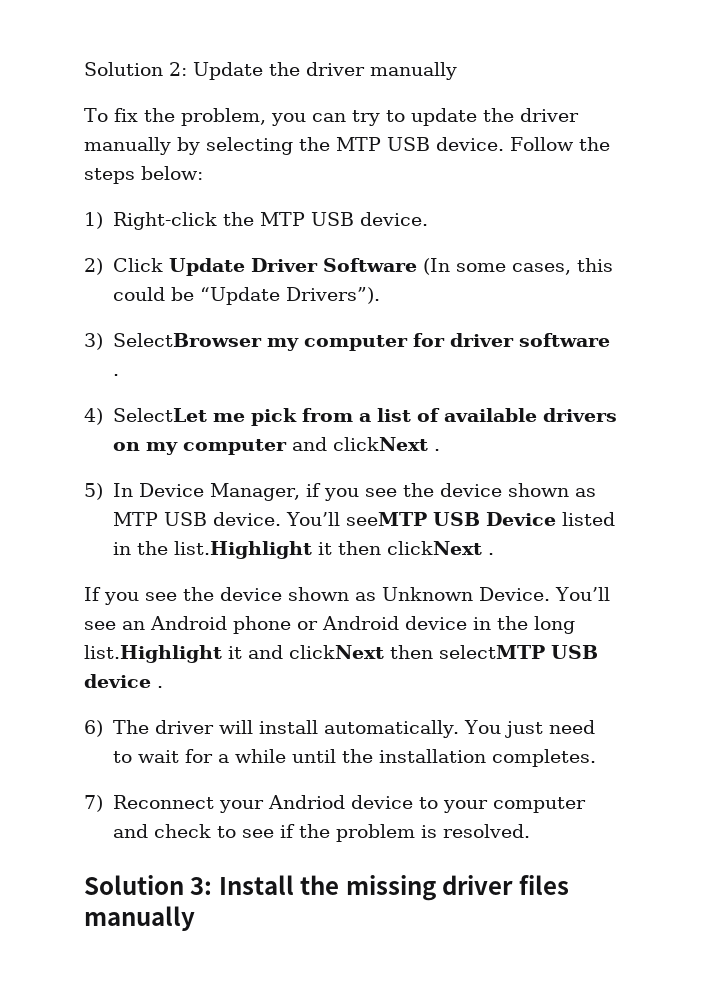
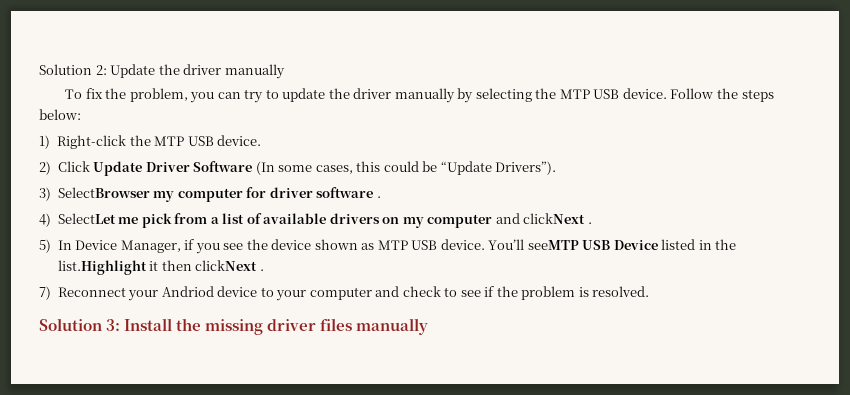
- If you see the device shown as Unknown Device. You’ll see an Android phone or Android device in the long list.Highlight it and clickNext then selectMTP USB device .
- 6) The driver will install automatically. You just need to wait for a while until the installation completes.

